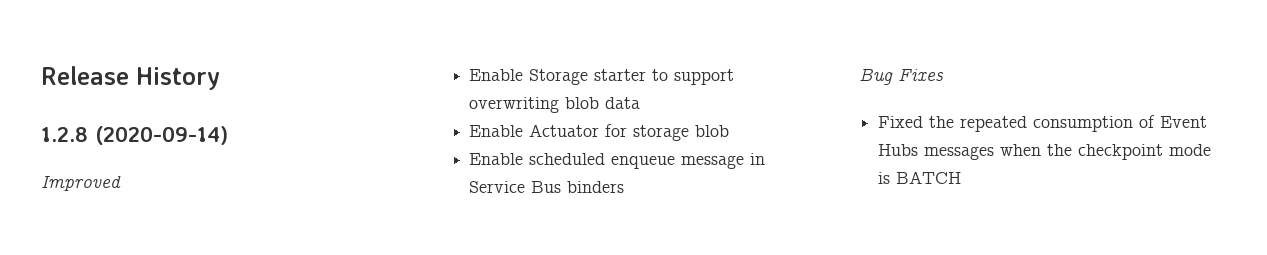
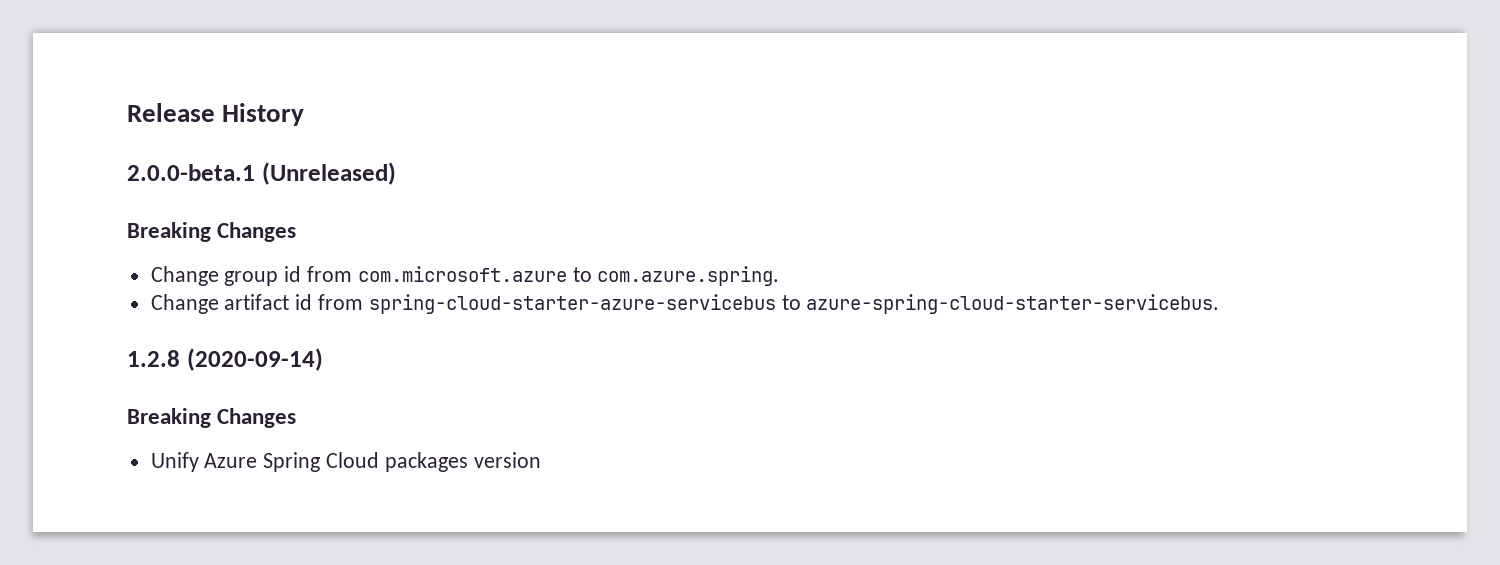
+ 2.0.0-beta.1 (Unreleased)
+ Breaking Changes
+ Change group id from com.microsoft.azure to com.azure.spring.
+ Change artifact id from spring-cloud-starter-azure-servicebus to azure-spring-cloud-starter-servicebus.
  1.2.8 (2020-09-14)
- Improved
- Enable Storage starter to support overwriting blob data
- Enable Actuator for storage blob
- Enable scheduled enqueue message in Service Bus binders
- Bug Fixes
- Fixed the repeated consumption of Event Hubs messages when the checkpoint mode is BATCH
+ Breaking Changes
+ Unify Azure Spring Cloud packages version

